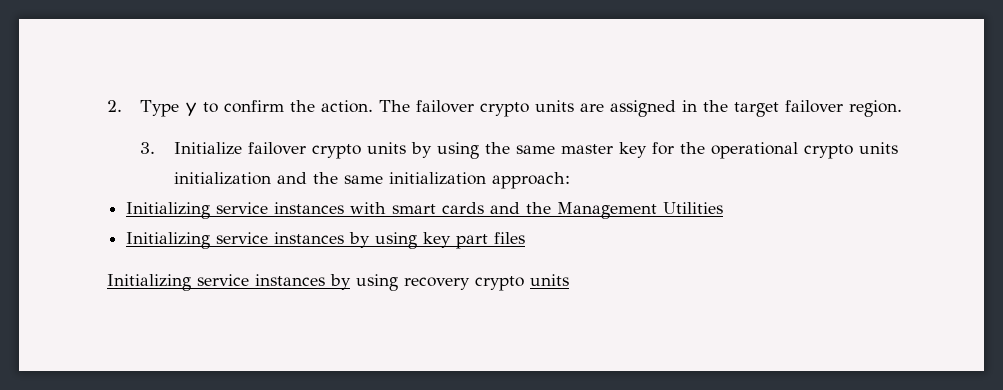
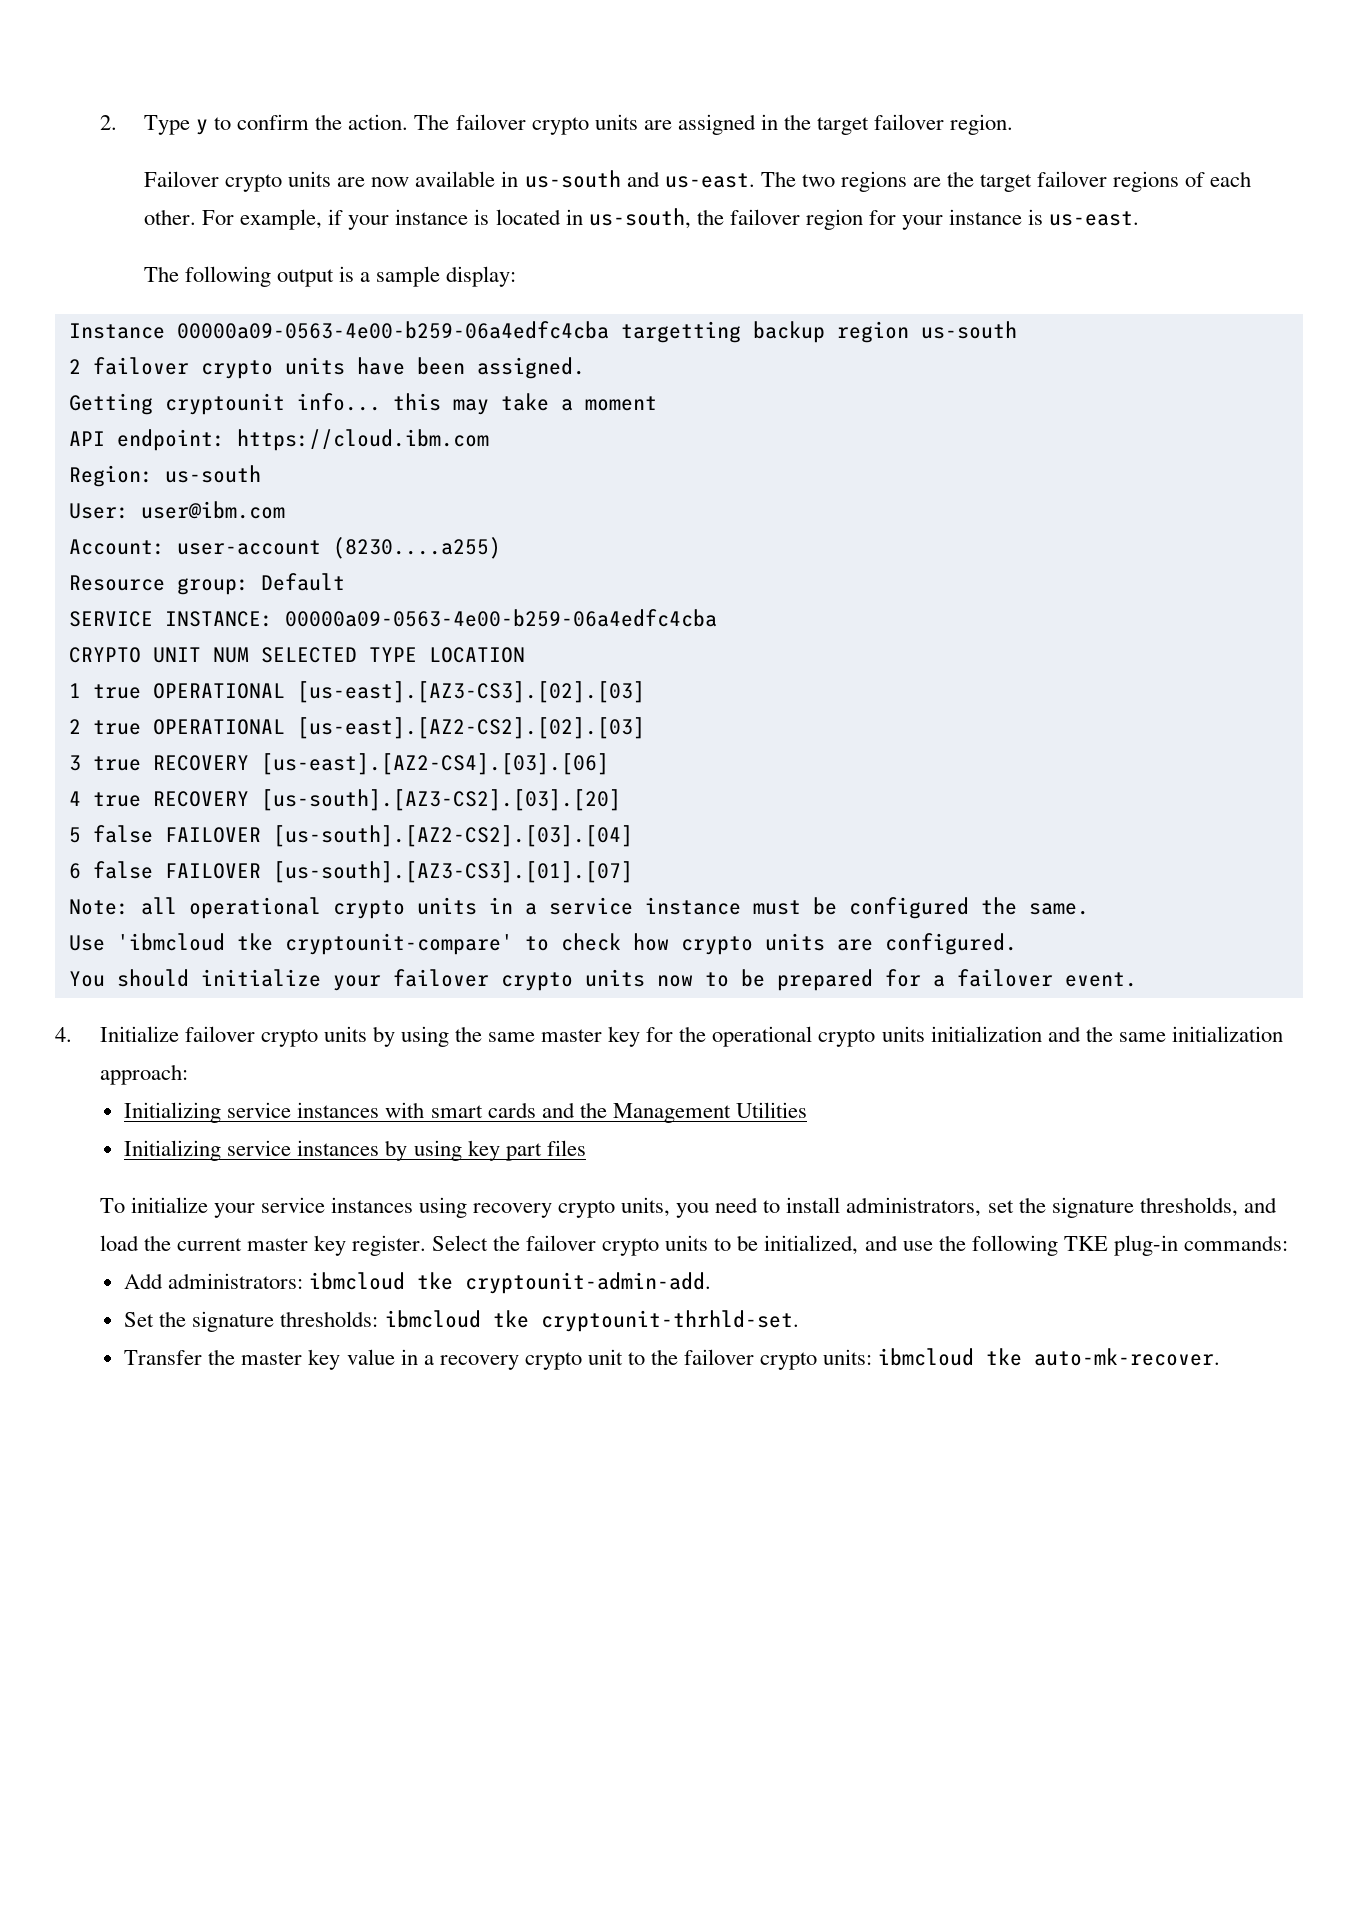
- 3. Initialize failover crypto units by using the same master key for the operational crypto units initialization and the same initialization approach:
+ Failover crypto units are now available in us-south and us-east. The two regions are the target failover regions of each other. For example, if your instance is located in us-south, the failover region for your instance is us-east.
+ The following output is a sample display:
+ Instance 00000a09-0563-4e00-b259-06a4edfc4cba targetting backup region us-south
+ 2 failover crypto units have been assigned.
+ Getting cryptounit info... this may take a moment
+ API endpoint: https://cloud.ibm.com
+ Region: us-south
+ User: user@ibm.com
+ Account: user-account (8230....a255)
+ Resource group: Default
+ SERVICE INSTANCE: 00000a09-0563-4e00-b259-06a4edfc4cba
+ CRYPTO UNIT NUM SELECTED TYPE LOCATION
+ 1 true OPERATIONAL [us-east].[AZ3-CS3].[02].[03]
+ 2 true OPERATIONAL [us-east].[AZ2-CS2].[02].[03]
+ 3 true RECOVERY [us-east].[AZ2-CS4].[03].[06]
+ 4 true RECOVERY [us-south].[AZ3-CS2].[03].[20]
+ 5 false FAILOVER [us-south].[AZ2-CS2].[03].[04]
+ 6 false FAILOVER [us-south].[AZ3-CS3].[01].[07]
+ Note: all operational crypto units in a service instance must be configured the same.
+ Use 'ibmcloud tke cryptounit-compare' to check how crypto units are configured.
+ You should initialize your failover crypto units now to be prepared for a failover event.
+ 4. Initialize failover crypto units by using the same master key for the operational crypto units initialization and the same initialization approach:
- Initializing service instances by using recovery crypto units
+ To initialize your service instances using recovery crypto units, you need to install administrators, set the signature thresholds, and load the current master key register. Select the failover crypto units to be initialized, and use the following TKE plug-in commands:
+ Add administrators: ibmcloud tke cryptounit-admin-add.
+ Set the signature thresholds: ibmcloud tke cryptounit-thrhld-set.
+ Transfer the master key value in a recovery crypto unit to the failover crypto units: ibmcloud tke auto-mk-recover.

